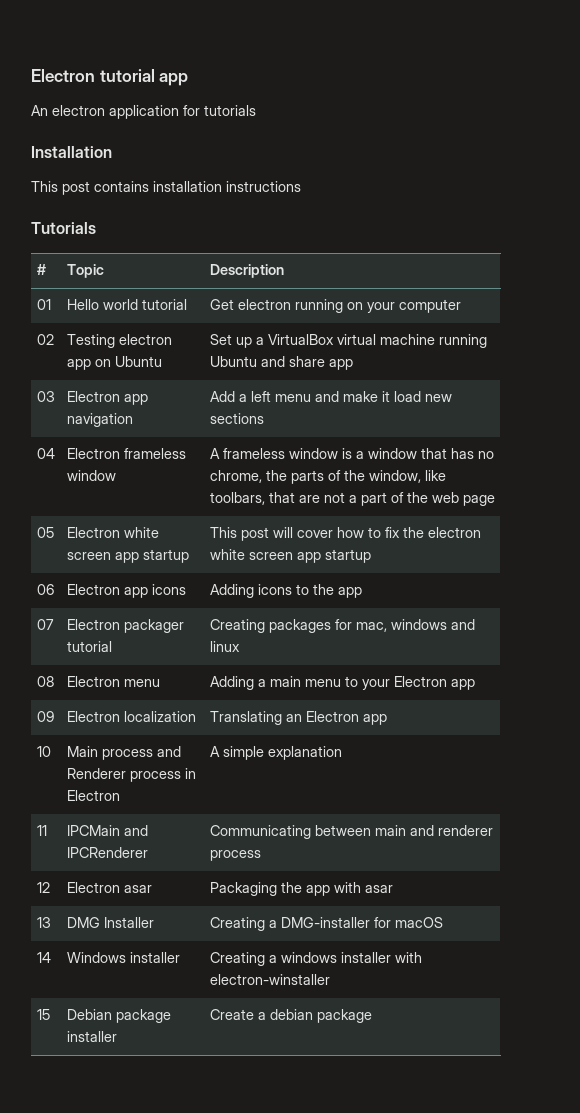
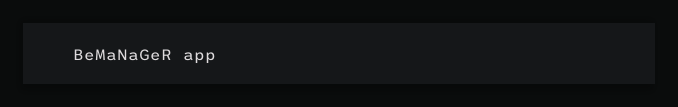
- Electron tutorial app
- An electron application for tutorials
- Installation
- This post contains installation instructions
- Tutorials
- # | Topic | Description
- 01 | Hello world tutorial | Get electron running on your computer
- 02 | Testing electron app on Ubuntu | Set up a VirtualBox virtual machine running Ubuntu and share app
- 03 | Electron app navigation | Add a left menu and make it load new sections
- 04 | Electron frameless window | A frameless window is a window that has no chrome, the parts of the window, like toolbars, that are not a part of the web page
- 05 | Electron white screen app startup | This post will cover how to fix the electron white screen app startup
- 06 | Electron app icons | Adding icons to the app
- 07 | Electron packager tutorial | Creating packages for mac, windows and linux
- 08 | Electron menu | Adding a main menu to your Electron app
- 09 | Electron localization | Translating an Electron app
- 10 | Main process and Renderer process in Electron | A simple explanation
- 11 | IPCMain and IPCRenderer | Communicating between main and renderer process
- 12 | Electron asar | Packaging the app with asar
- 13 | DMG Installer | Creating a DMG-installer for macOS
- 14 | Windows installer | Creating a windows installer with electron-winstaller
- 15 | Debian package installer | Create a debian package
+ BeMaNaGeR app

